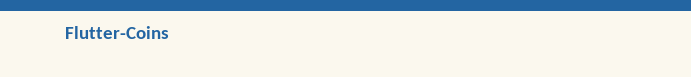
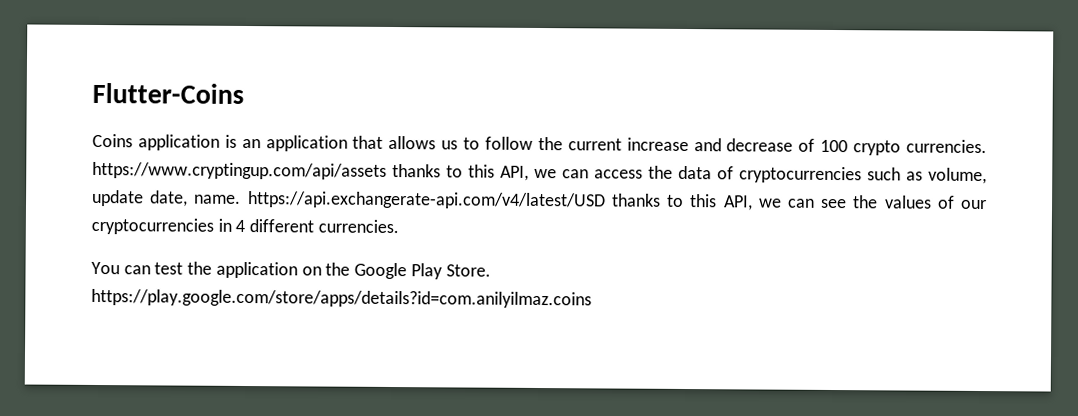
+ Coins application is an application that allows us to follow the current increase and decrease of 100 crypto currencies. https://www.cryptingup.com/api/assets thanks to this API, we can access the data of cryptocurrencies such as volume, update date, name. https://api.exchangerate-api.com/v4/latest/USD thanks to this API, we can see the values of our cryptocurrencies in 4 different currencies.
+ You can test the application on the Google Play Store. https://play.google.com/store/apps/details?id=com.anilyilmaz.coins

